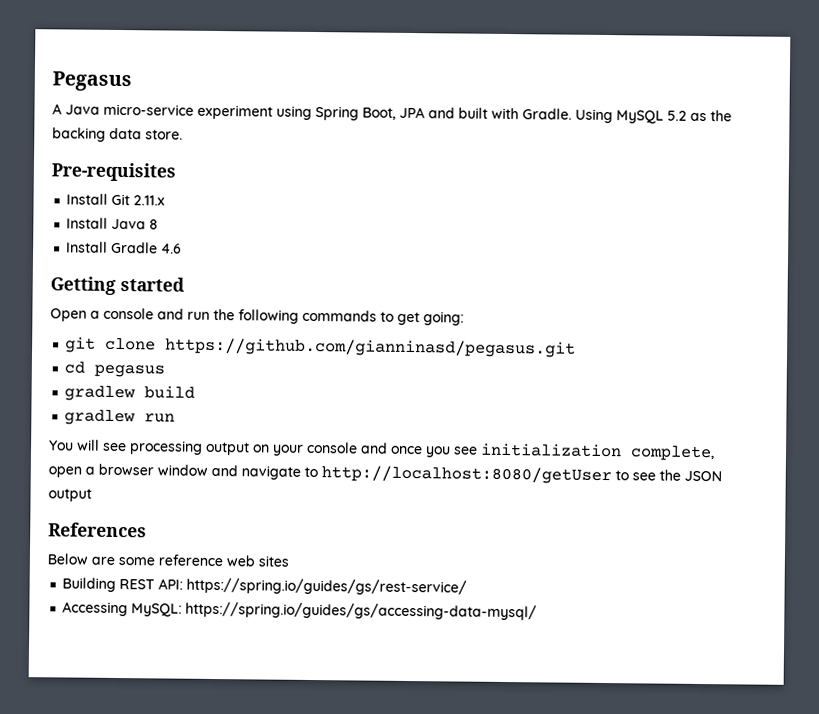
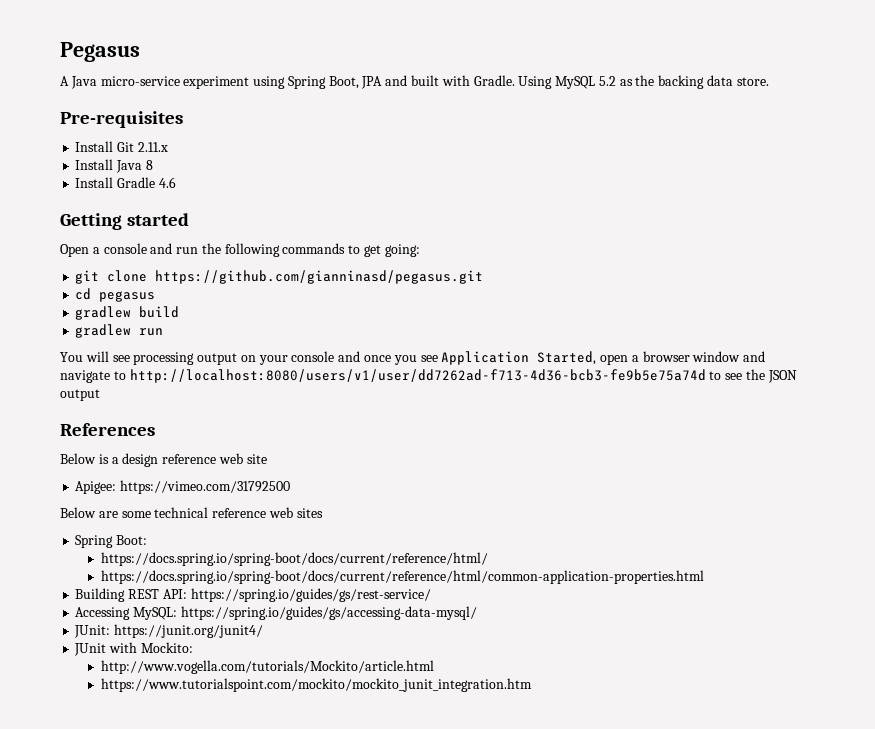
- You will see processing output on your console and once you see initialization complete, open a browser window and navigate to http://localhost:8080/getUser to see the JSON output
+ You will see processing output on your console and once you see Application Started, open a browser window and navigate to http://localhost:8080/users/v1/user/dd7262ad-f713-4d36-bcb3-fe9b5e75a74d to see the JSON output
+ Below is a design reference web site
+ Apigee: https://vimeo.com/31792500
- Below are some reference web sites
+ Below are some technical reference web sites
+ Spring Boot:
+ https://docs.spring.io/spring-boot/docs/current/reference/html/
+ https://docs.spring.io/spring-boot/docs/current/reference/html/common-application-properties.html
+ JUnit: https://junit.org/junit4/
+ JUnit with Mockito:
+ http://www.vogella.com/tutorials/Mockito/article.html
+ https://www.tutorialspoint.com/mockito/mockito_junit_integration.htm

